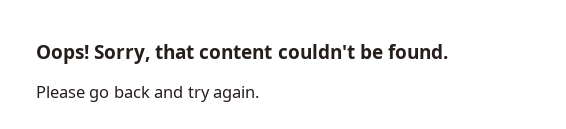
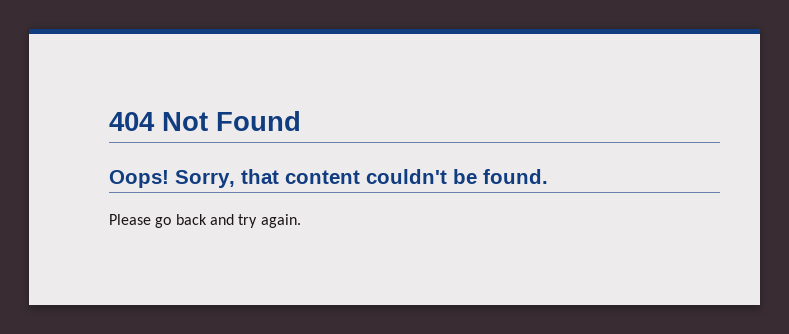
+ 404 Not Found

